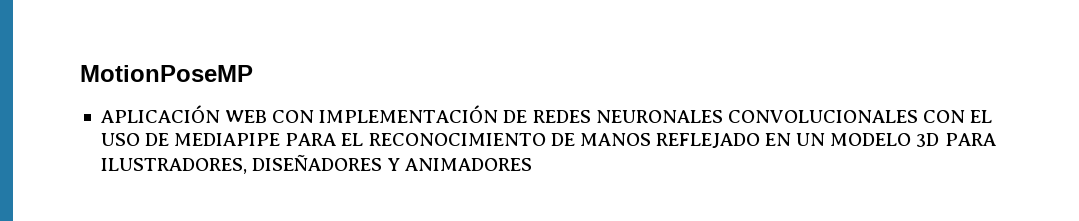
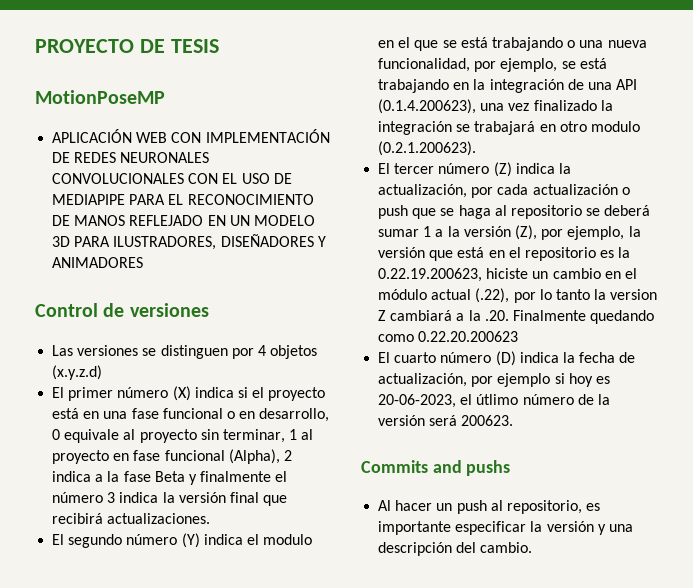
+ PROYECTO DE TESIS
+ Control de versiones
+ Las versiones se distinguen por 4 objetos (x.y.z.d)
+ El primer número (X) indica si el proyecto está en una fase funcional o en desarrollo, 0 equivale al proyecto sin terminar, 1 al proyecto en fase funcional (Alpha), 2 indica a la fase Beta y finalmente el número 3 indica la versión final que recibirá actualizaciones.
+ El segundo número (Y) indica el modulo en el que se está trabajando o una nueva funcionalidad, por ejemplo, se está trabajando en la integración de una API (0.1.4.200623), una vez finalizado la integración se trabajará en otro modulo (0.2.1.200623).
+ El tercer número (Z) indica la actualización, por cada actualización o push que se haga al repositorio se deberá sumar 1 a la versión (Z), por ejemplo, la versión que está en el repositorio es la 0.22.19.200623, hiciste un cambio en el módulo actual (.22), por lo tanto la version Z cambiará a la .20. Finalmente quedando como 0.22.20.200623
+ El cuarto número (D) indica la fecha de actualización, por ejemplo si hoy es 20-06-2023, el útlimo número de la versión será 200623.
+ Commits and pushs
+ Al hacer un push al repositorio, es importante especificar la versión y una descripción del cambio.

